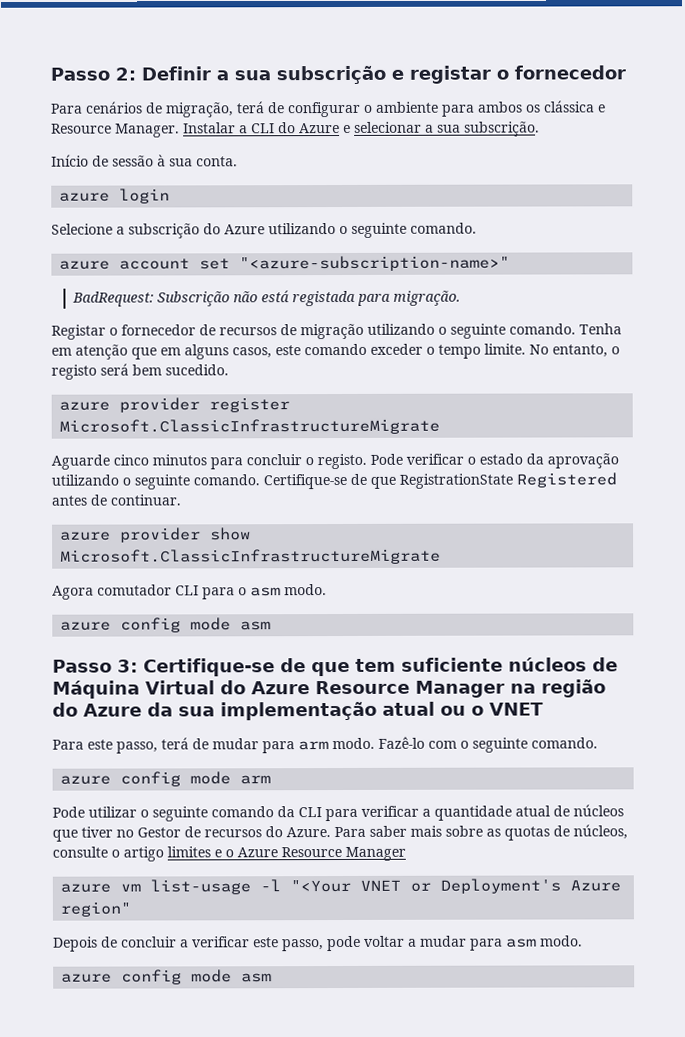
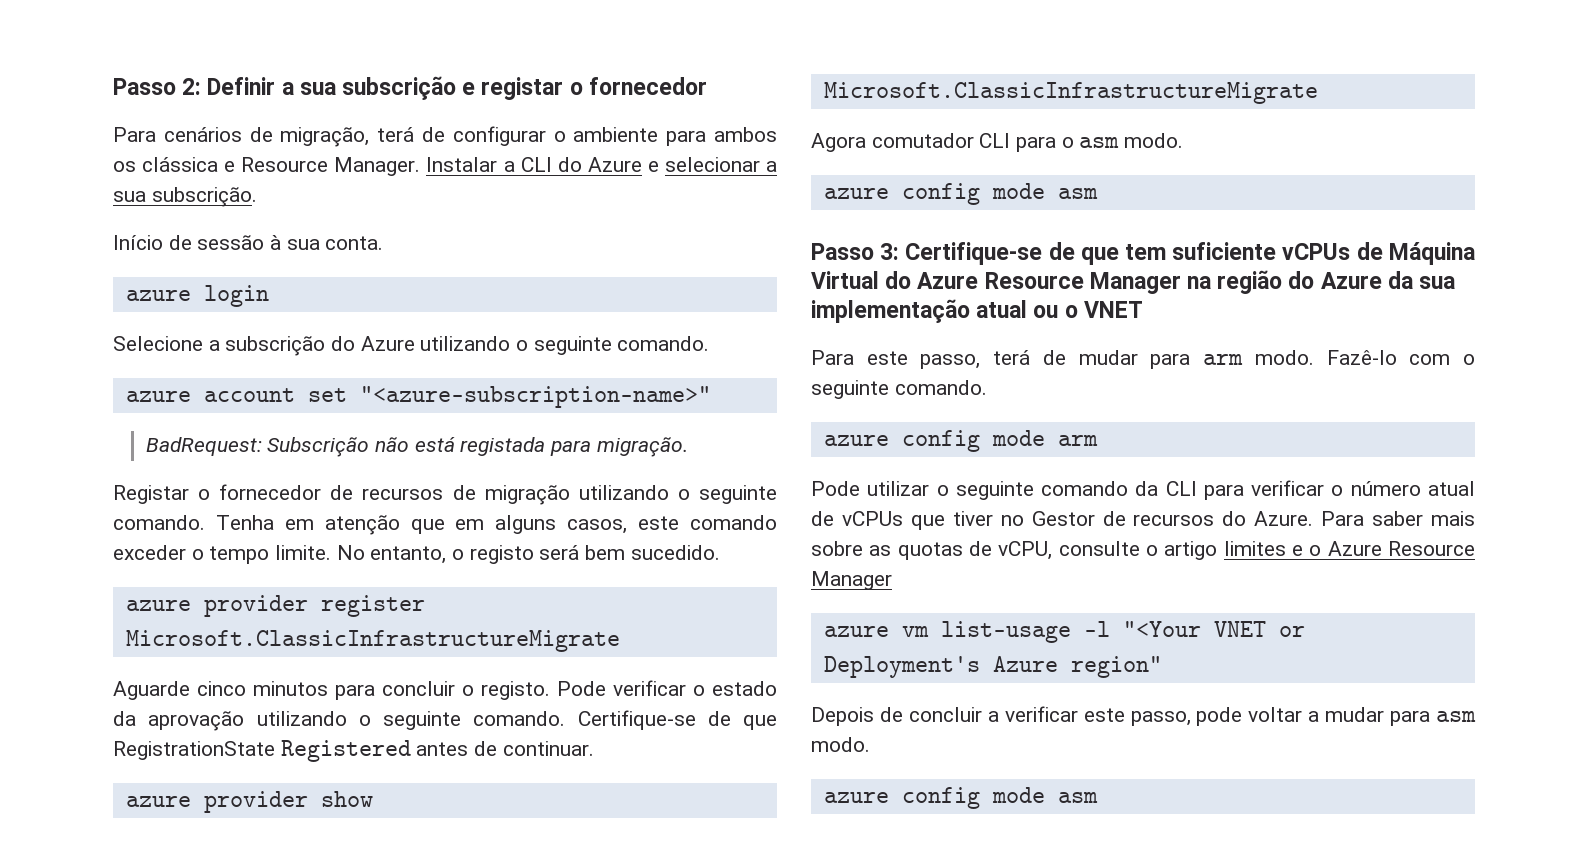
- Passo 3: Certifique-se de que tem suficiente núcleos de Máquina Virtual do Azure Resource Manager na região do Azure da sua implementação atual ou o VNET
+ Passo 3: Certifique-se de que tem suficiente vCPUs de Máquina Virtual do Azure Resource Manager na região do Azure da sua implementação atual ou o VNET
- Pode utilizar o seguinte comando da CLI para verificar a quantidade atual de núcleos que tiver no Gestor de recursos do Azure.
+ Pode utilizar o seguinte comando da CLI para verificar o número atual de vCPUs que tiver no Gestor de recursos do Azure.
- Para saber mais sobre as quotas de núcleos, consulte o artigo limites e o Azure Resource Manager
+ Para saber mais sobre as quotas de vCPU, consulte o artigo limites e o Azure Resource Manager

